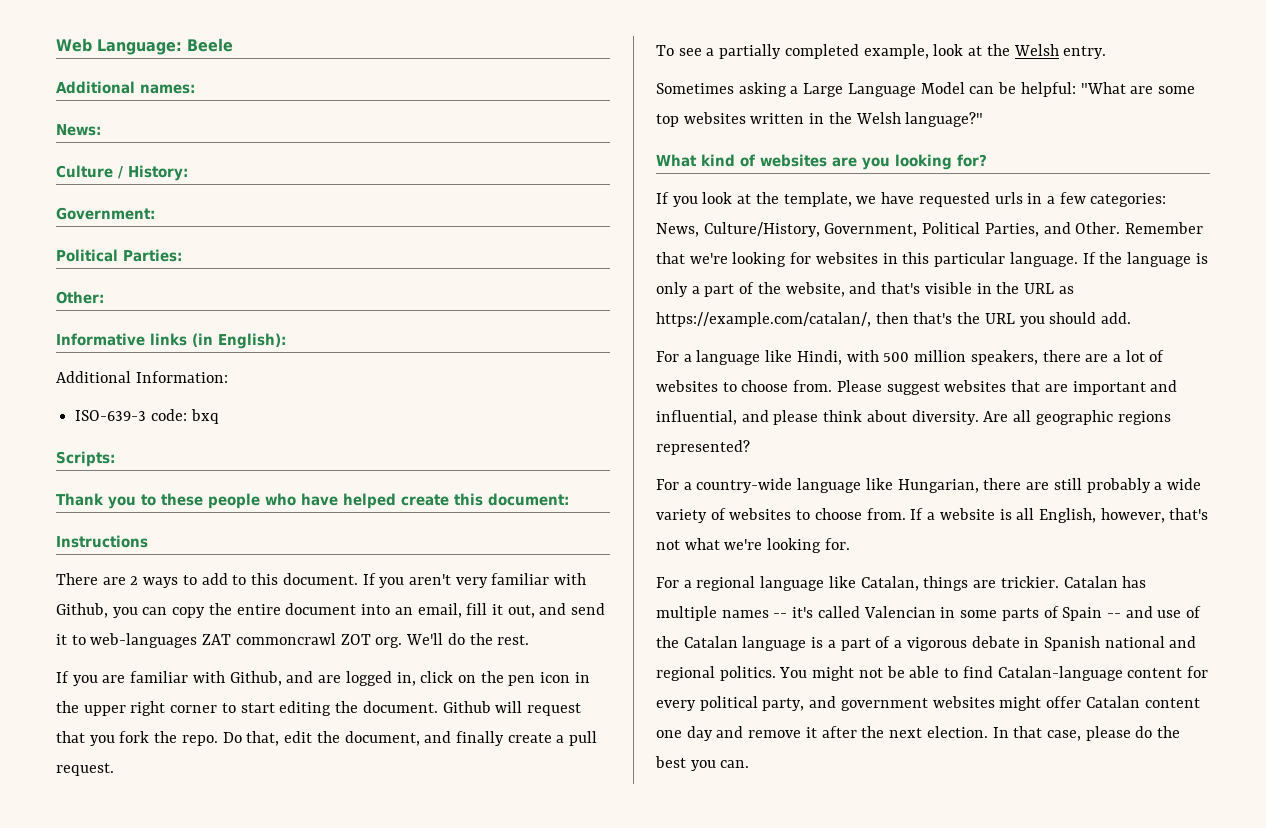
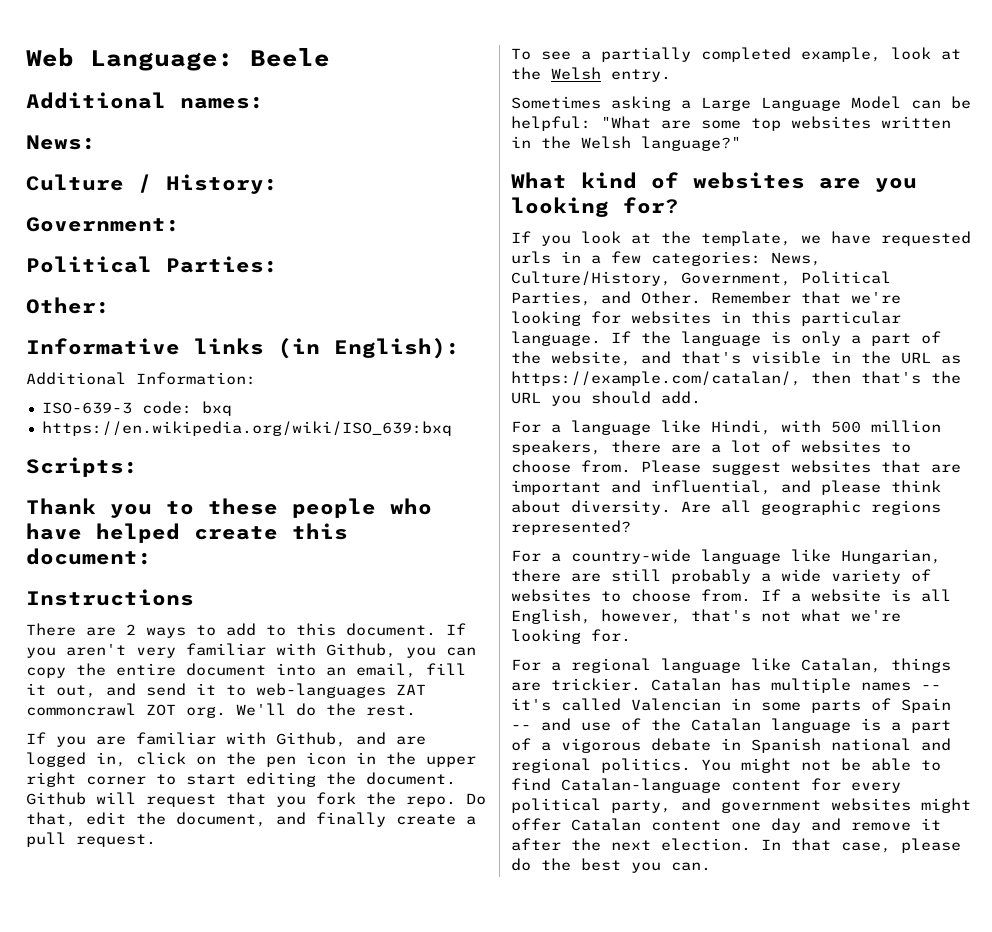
+ https://en.wikipedia.org/wiki/ISO_639:bxq

